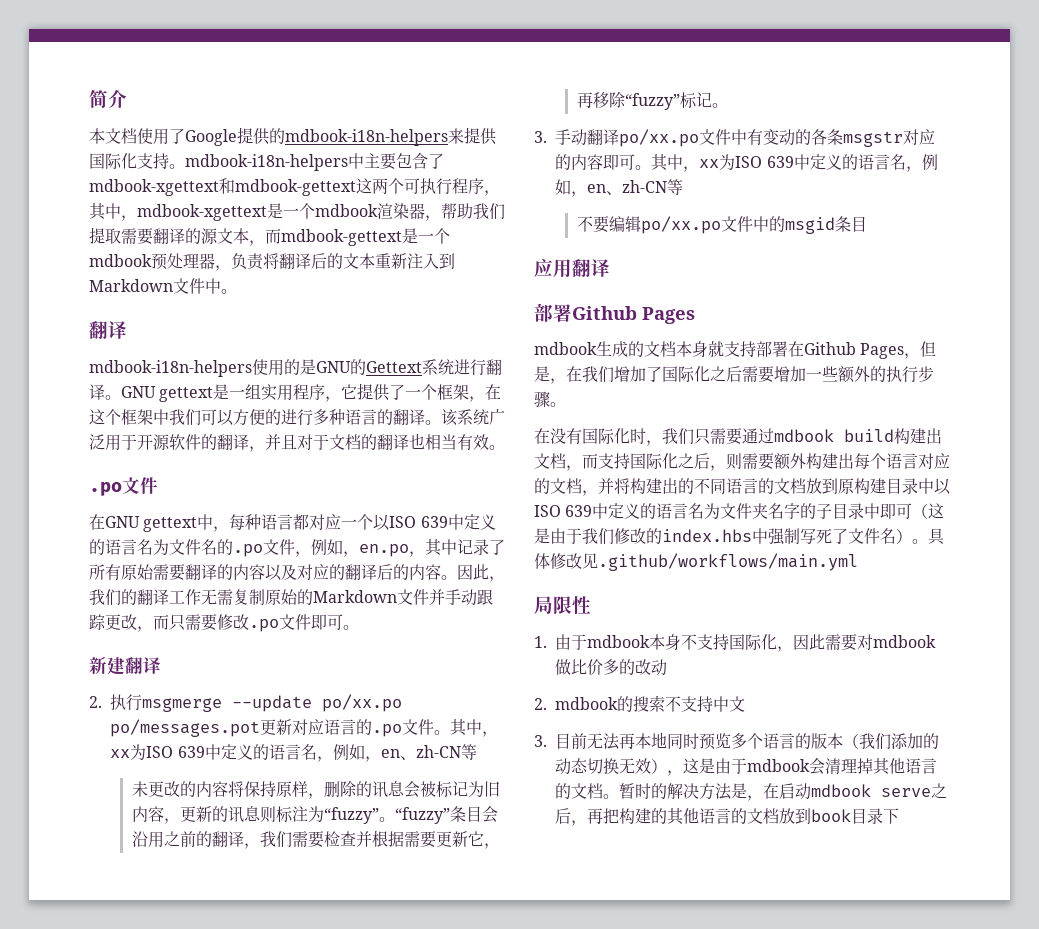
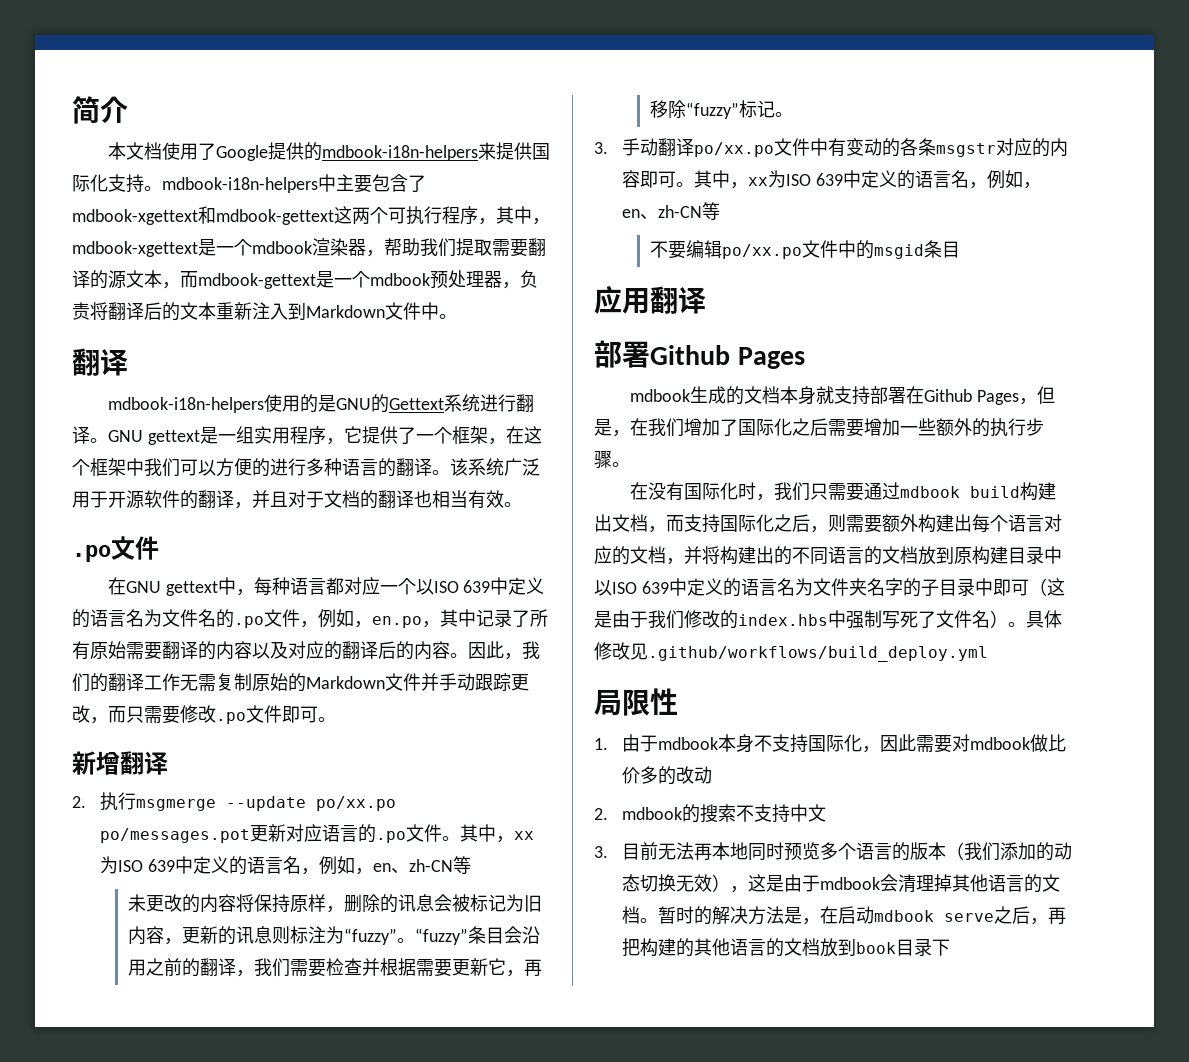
- 新建翻译
+ 新增翻译
- 具体修改见.github/workflows/main.yml
+ 具体修改见.github/workflows/build_deploy.yml

